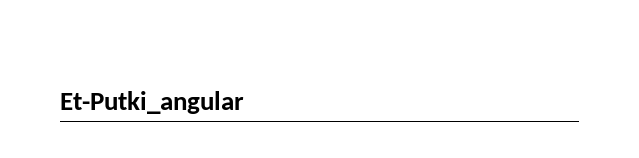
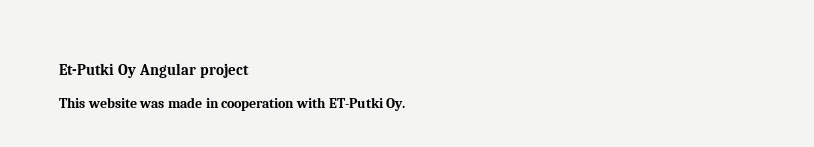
- Et-Putki_angular
+ Et-Putki Oy Angular project
+ This website was made in cooperation with ET-Putki Oy.

